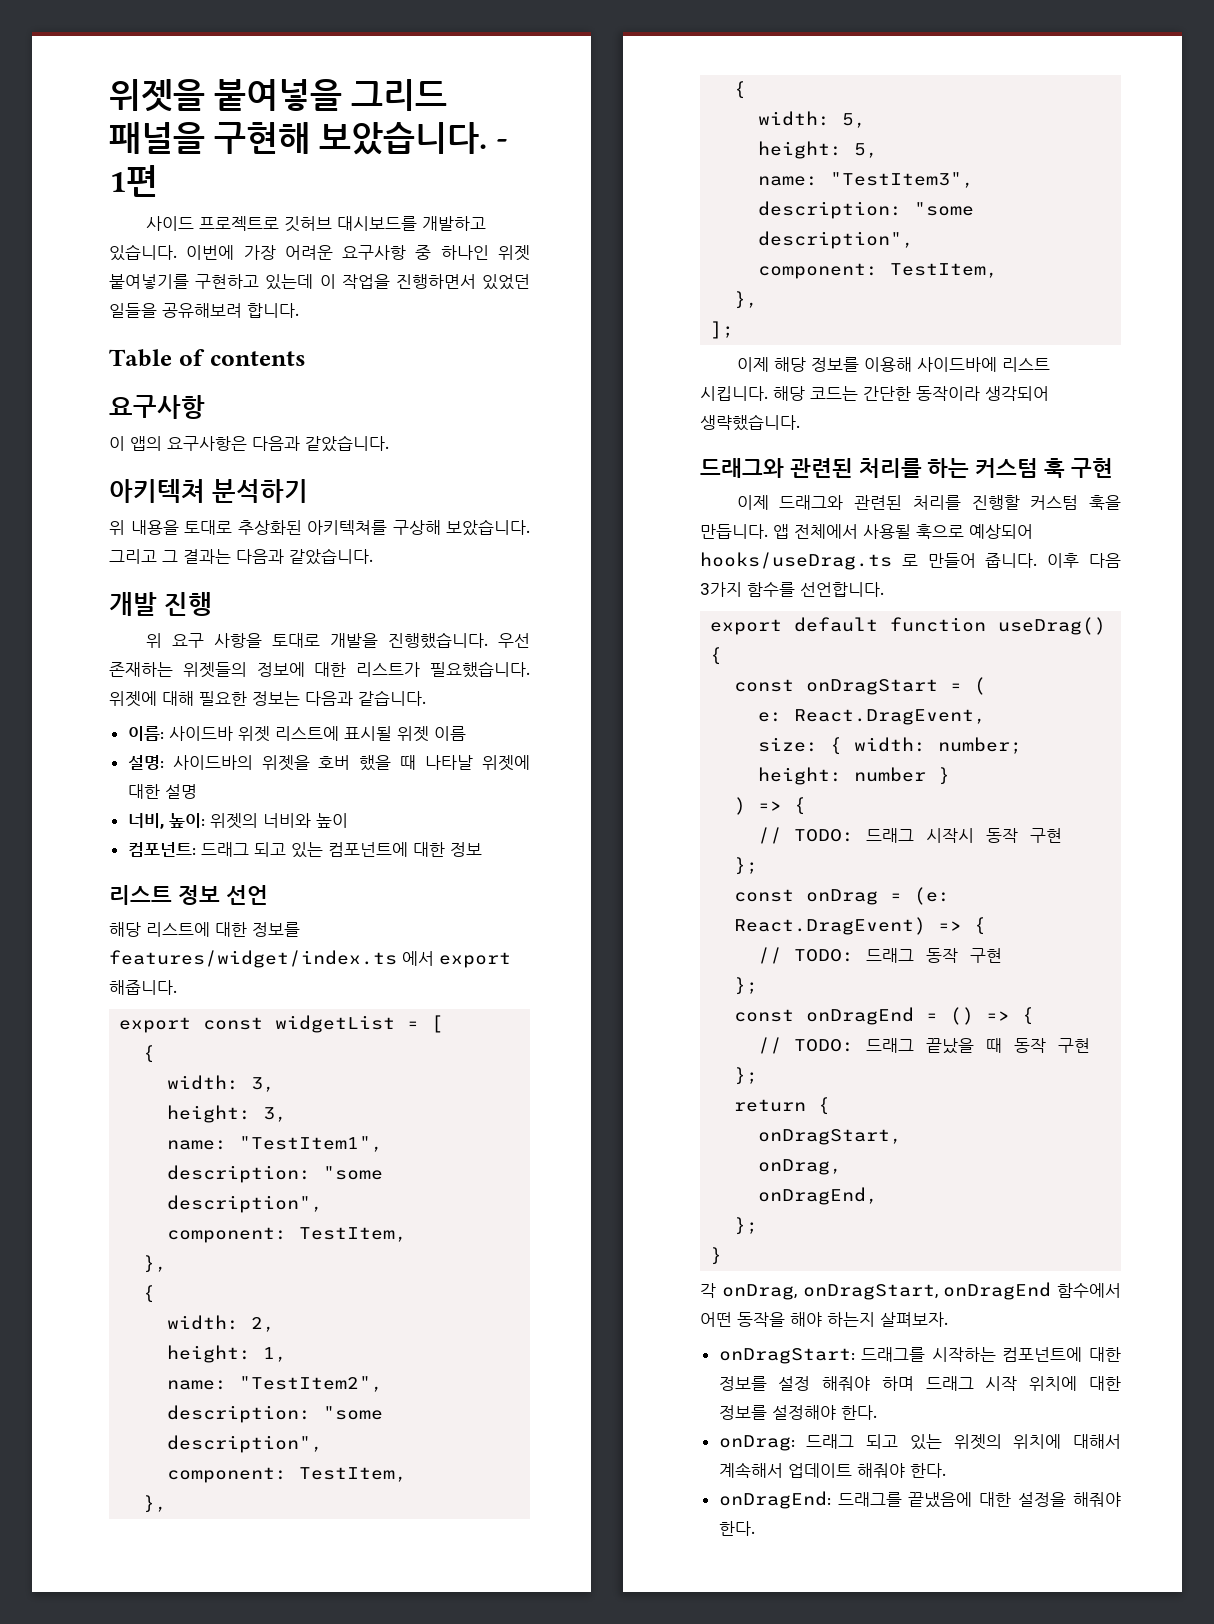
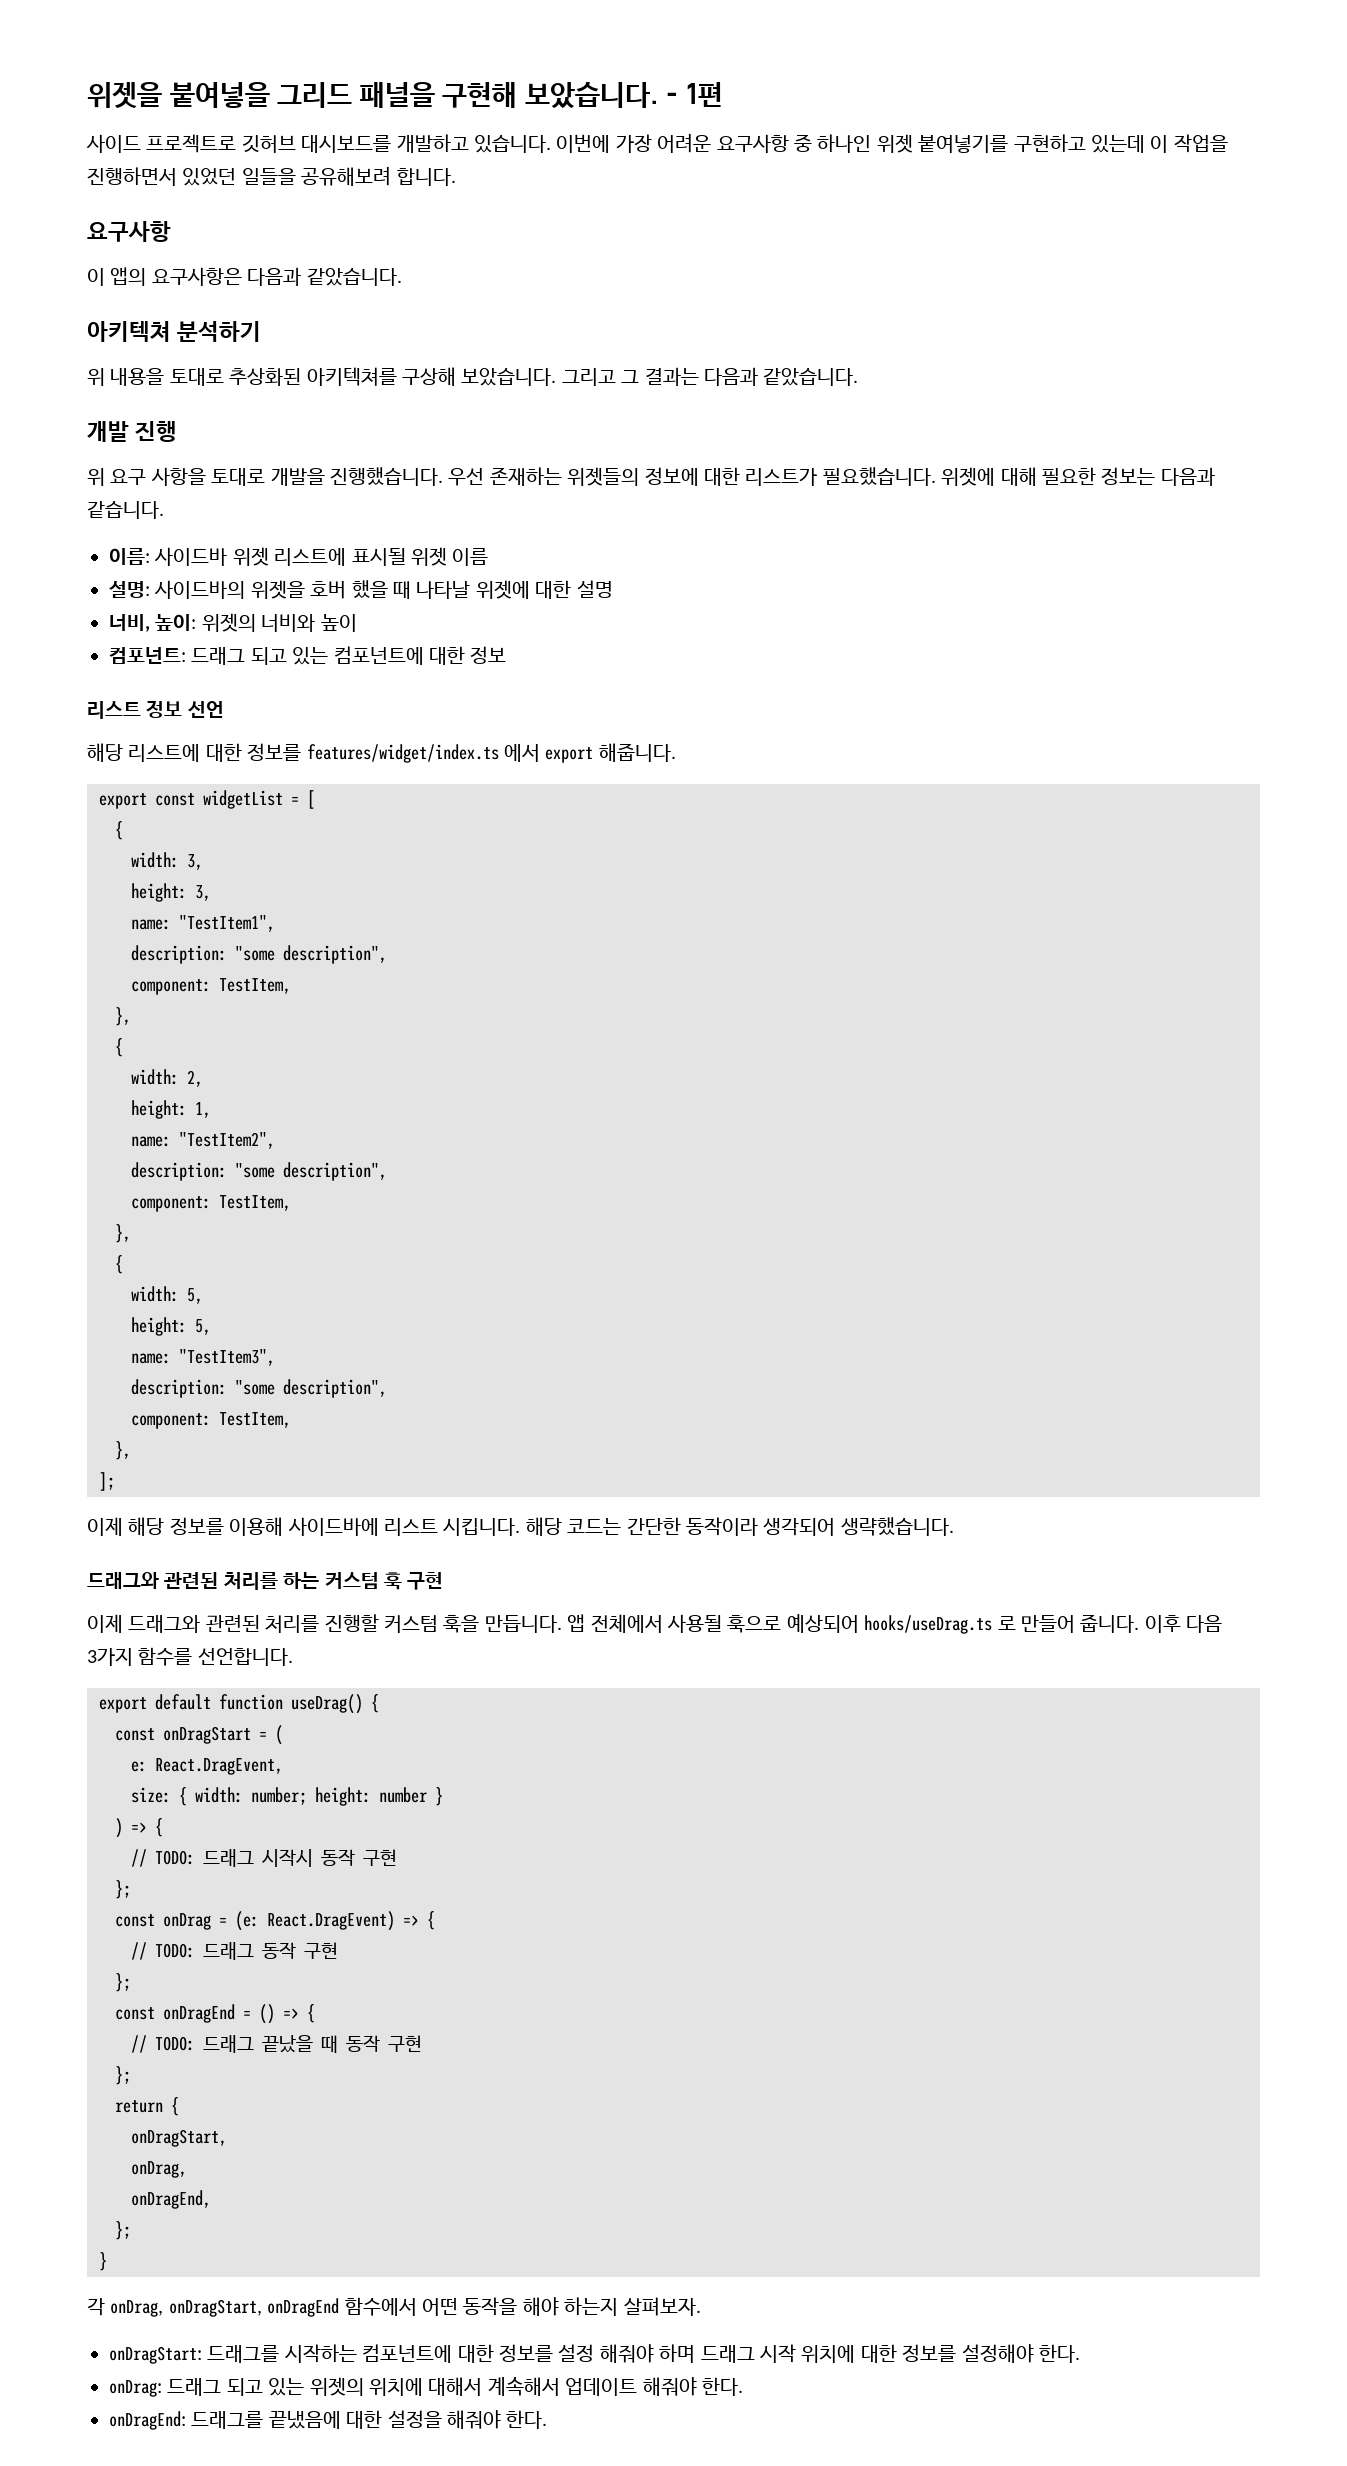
- Table of contents

